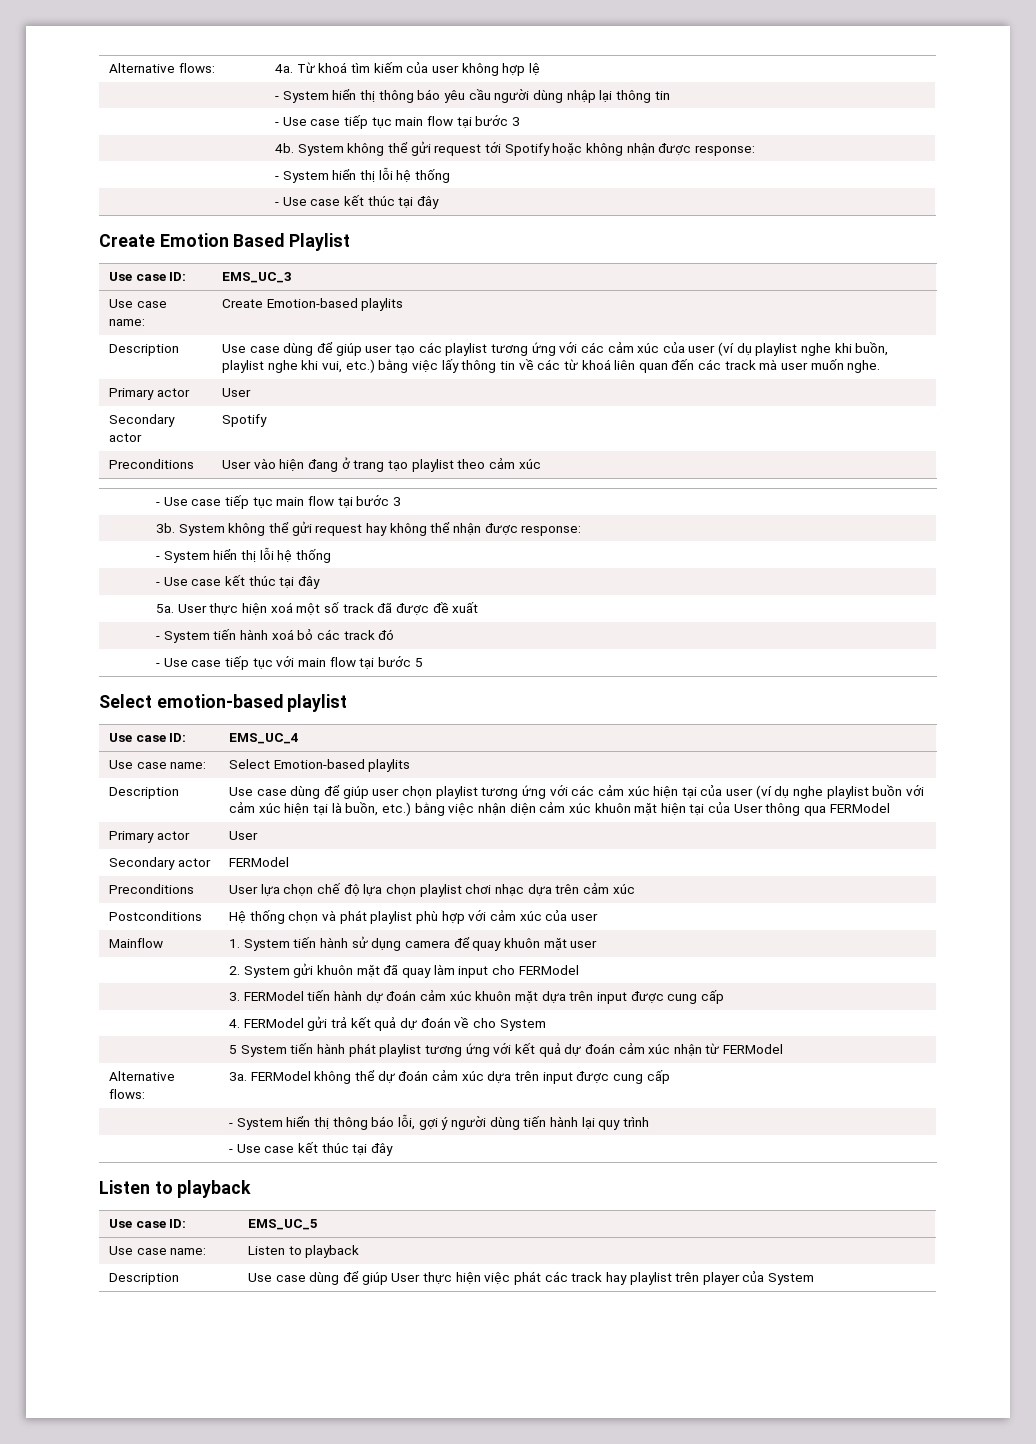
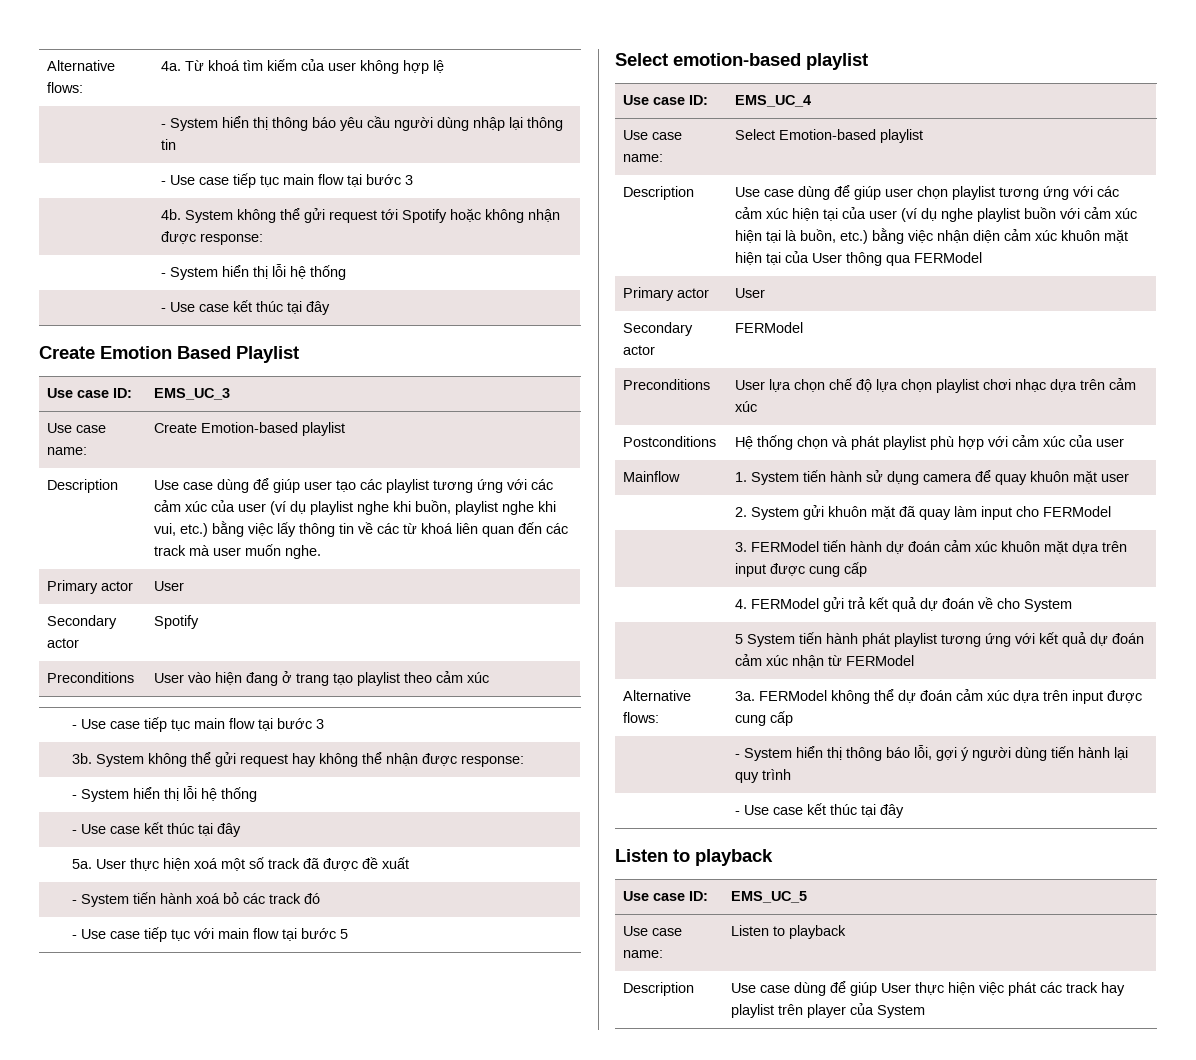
- Use case name: | Create Emotion-based playlits
+ Use case name: | Create Emotion-based playlist
- Use case name: | Select Emotion-based playlits
+ Use case name: | Select Emotion-based playlist

